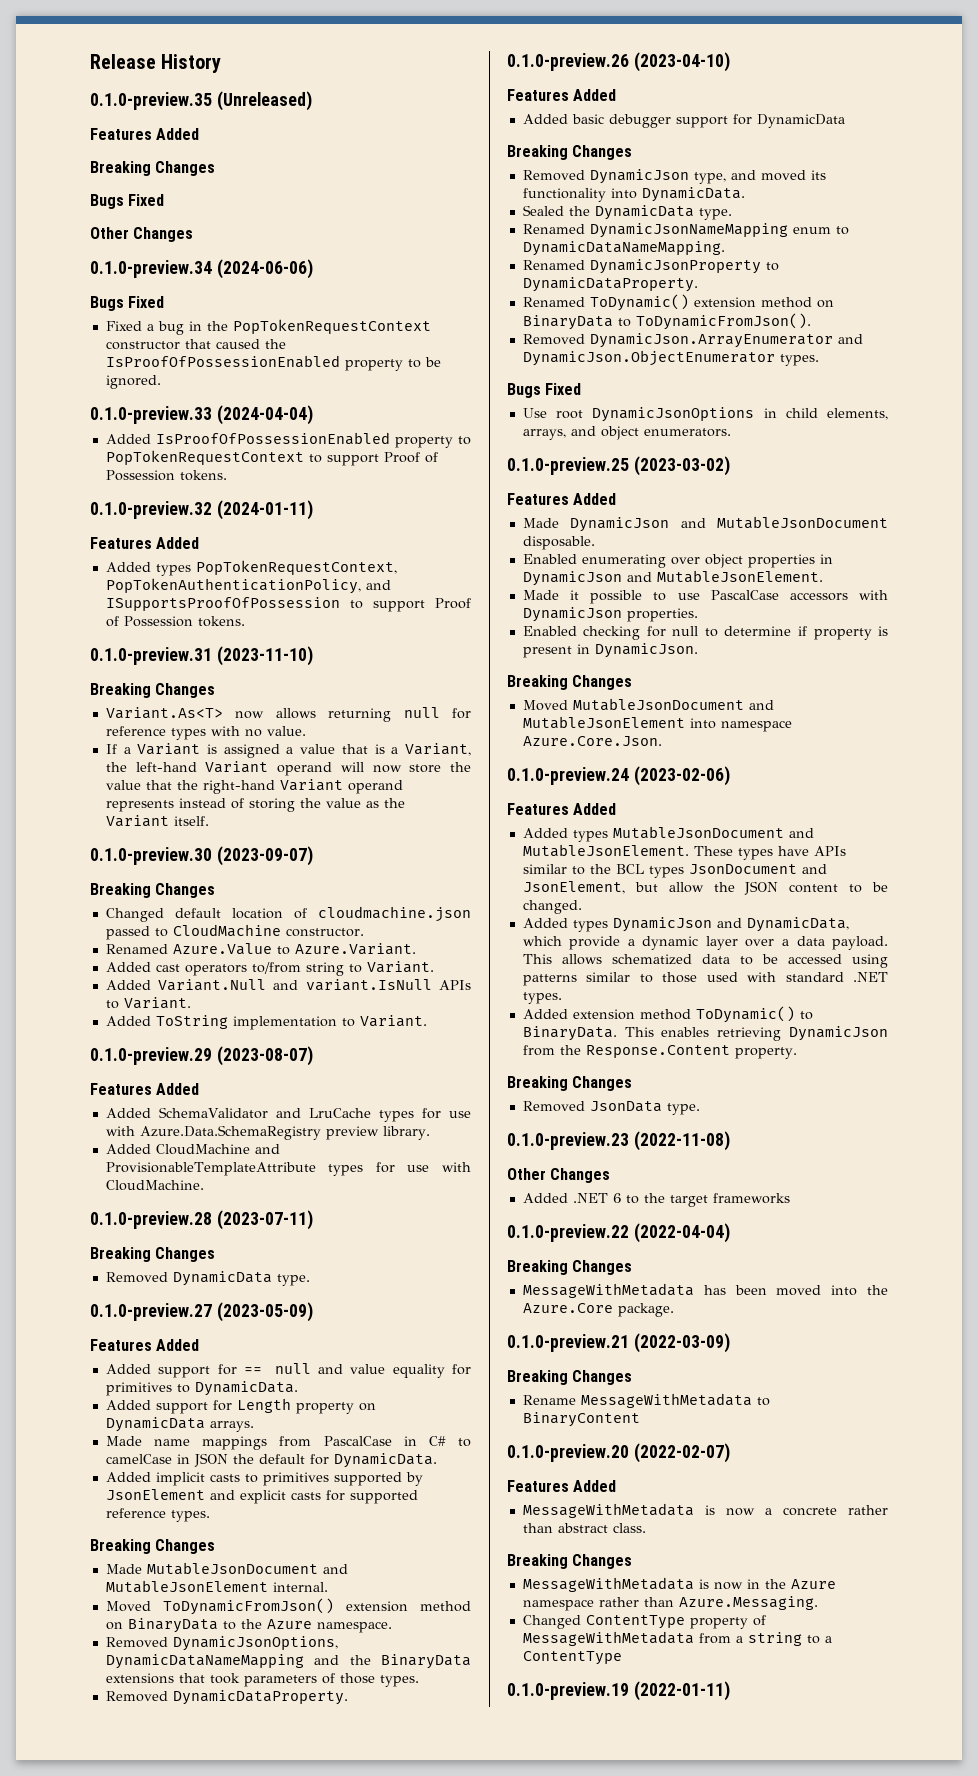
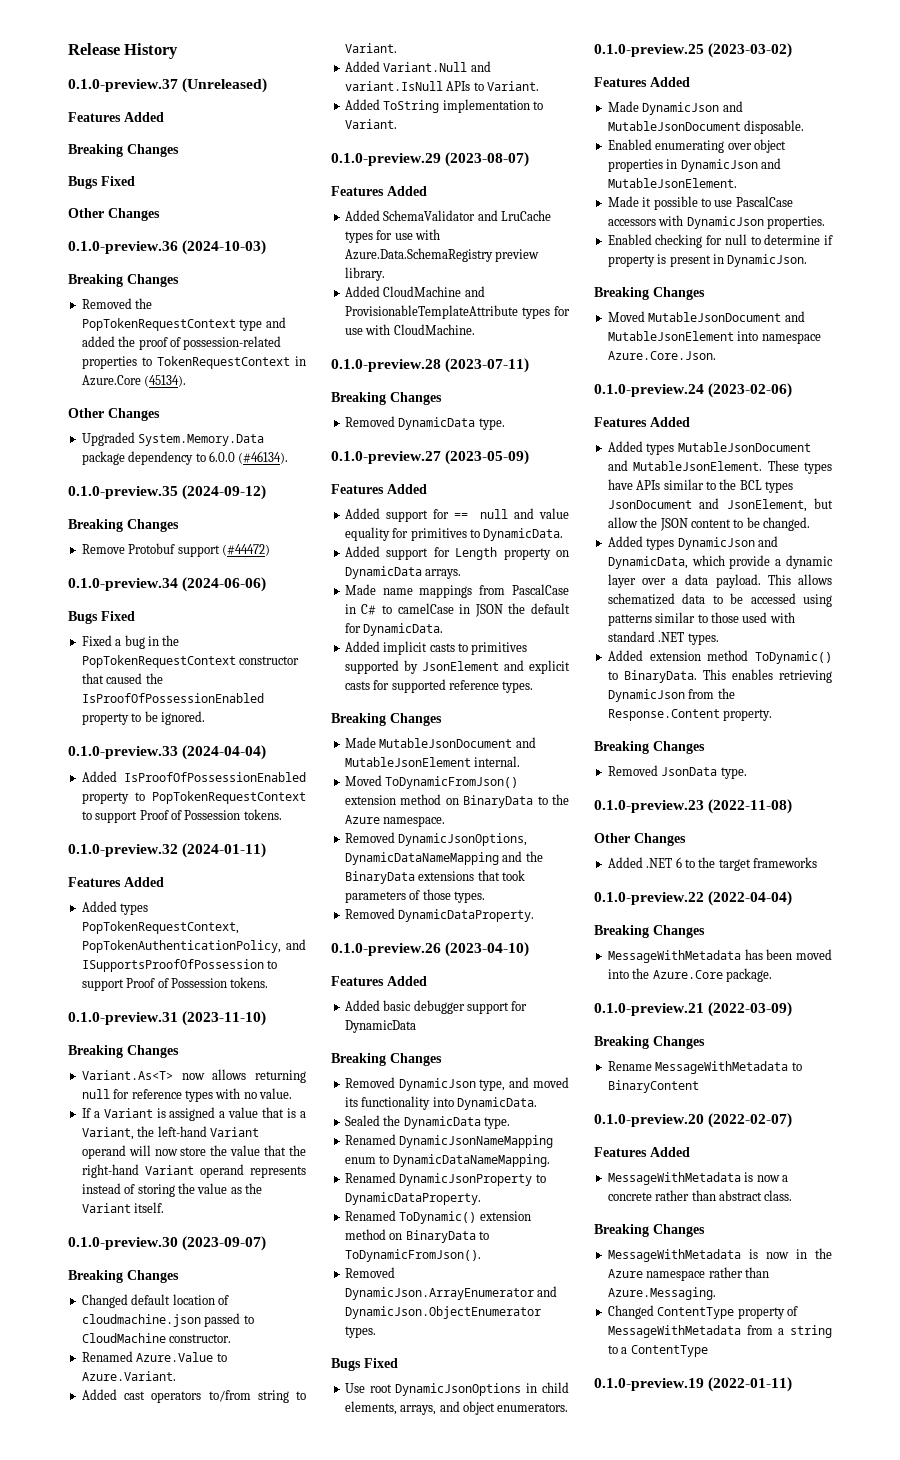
- 0.1.0-preview.35 (Unreleased)
+ 0.1.0-preview.37 (Unreleased)
+ 0.1.0-preview.36 (2024-10-03)
+ Breaking Changes
+ Removed the PopTokenRequestContext type and added the proof of possession-related properties to TokenRequestContext in Azure.Core (45134).
+ Other Changes
+ Upgraded System.Memory.Data package dependency to 6.0.0 (#46134).
+ 0.1.0-preview.35 (2024-09-12)
+ Breaking Changes
+ Remove Protobuf support (#44472)

